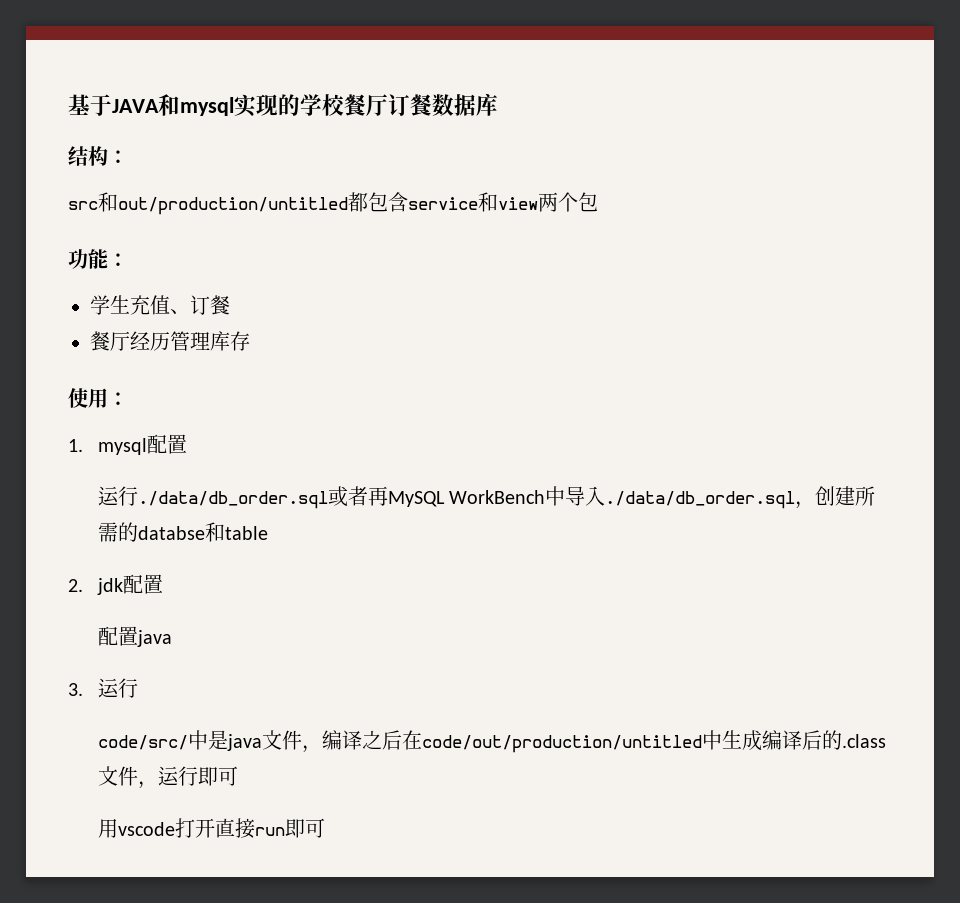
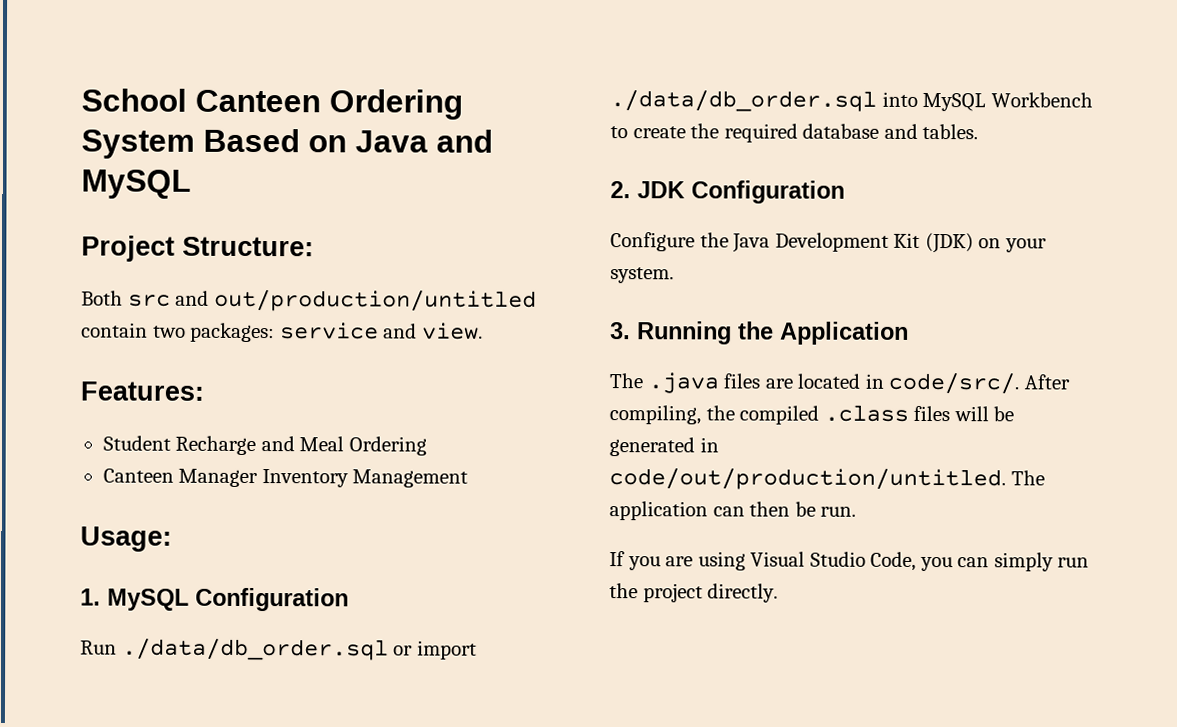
- 基于JAVA和mysql实现的学校餐厅订餐数据库
- 结构：
- src和out/production/untitled都包含service和view两个包
- 功能：
- 学生充值、订餐
- 餐厅经历管理库存
- 使用：
- 1. mysql配置
- 运行./data/db_order.sql或者再MySQL WorkBench中导入./data/db_order.sql，创建所需的databse和table
- 2. jdk配置
- 配置java
- 3.运行
- code/src/中是java文件，编译之后在code/out/production/untitled中生成编译后的.class文件，运行即可
- 用vscode打开直接run即可
+ School Canteen Ordering System Based on Java and MySQL
+ Project Structure:
+ Both src and out/production/untitled contain two packages: service and view.
+ Features:
+ Student Recharge and Meal Ordering
+ Canteen Manager Inventory Management
+ Usage:
+ 1. MySQL Configuration
+ Run ./data/db_order.sql or import ./data/db_order.sql into MySQL Workbench to create the required database and tables.
+ 2. JDK Configuration
+ Configure the Java Development Kit (JDK) on your system.
+ 3. Running the Application
+ The .java files are located in code/src/. After compiling, the compiled .class files will be generated in code/out/production/untitled. The application can then be run.
+ If you are using Visual Studio Code, you can simply run the project directly.

